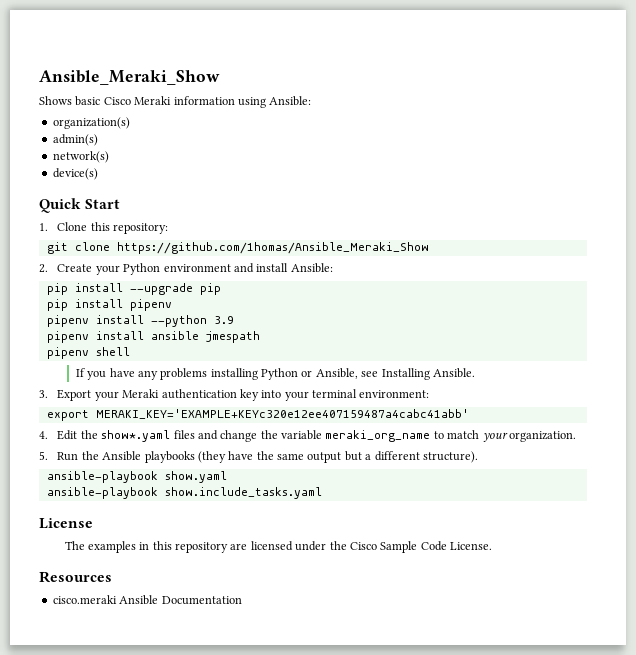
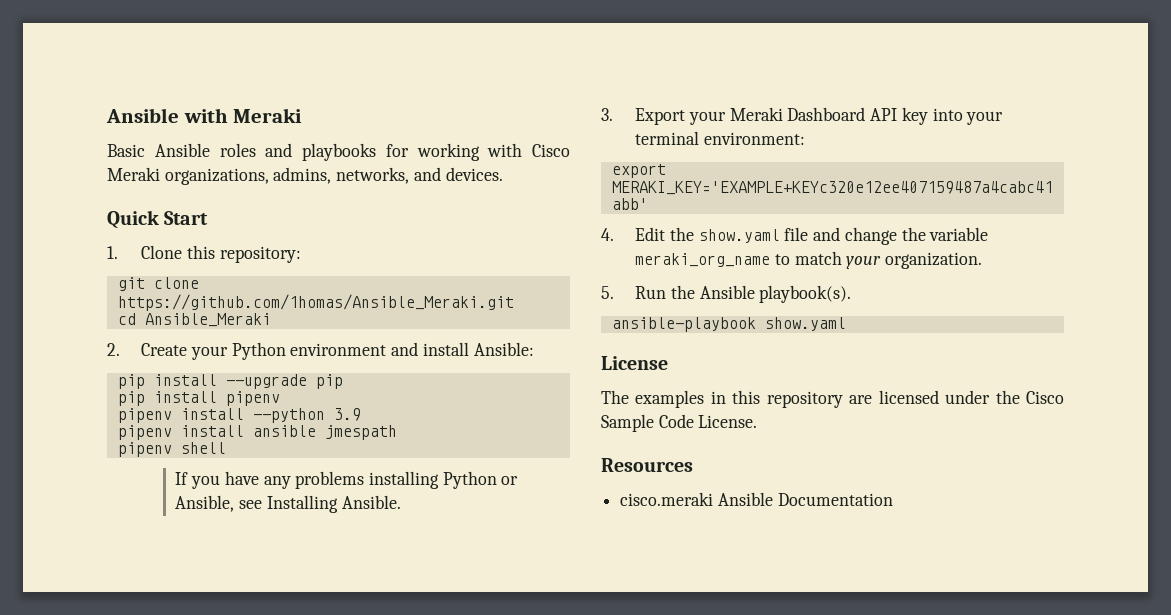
- Ansible_Meraki_Show
- Shows basic Cisco Meraki information using Ansible:
- organization(s)
- admin(s)
- network(s)
- device(s)
+ Ansible with Meraki
+ Basic Ansible roles and playbooks for working with Cisco Meraki organizations, admins, networks, and devices.
- git clone https://github.com/1homas/Ansible_Meraki_Show
+ git clone https://github.com/1homas/Ansible_Meraki.git
+ cd Ansible_Meraki
- 3. Export your Meraki authentication key into your terminal environment:
+ 3. Export your Meraki Dashboard API key into your terminal environment:
- 4. Edit the show*.yaml files and change the variable meraki_org_name to match your organization.
+ 4. Edit the show.yaml file and change the variable meraki_org_name to match your organization.
- 5. Run the Ansible playbooks (they have the same output but a different structure).
+ 5. Run the Ansible playbook(s).
- ansible-playbook show.include_tasks.yaml

